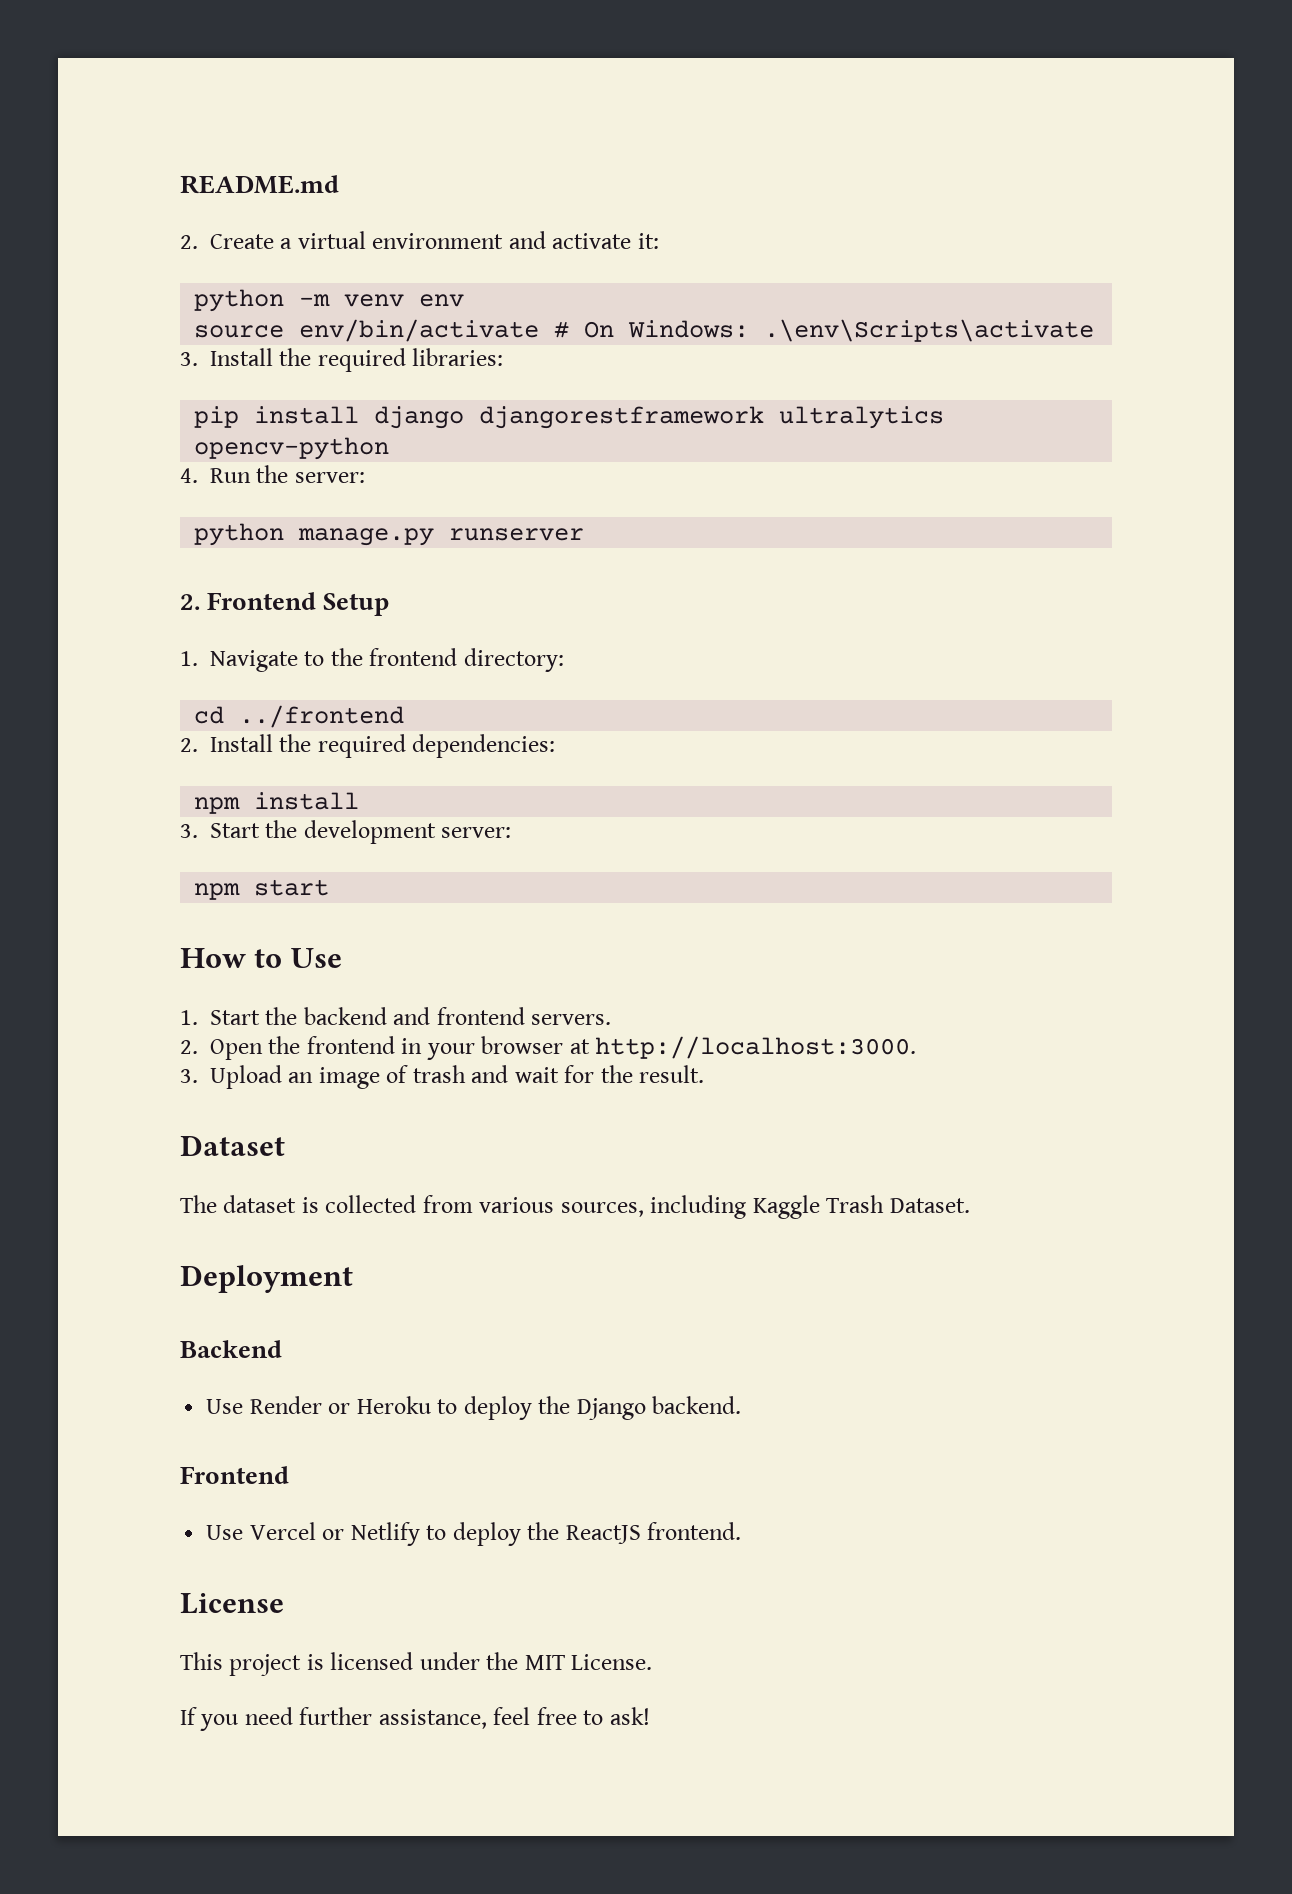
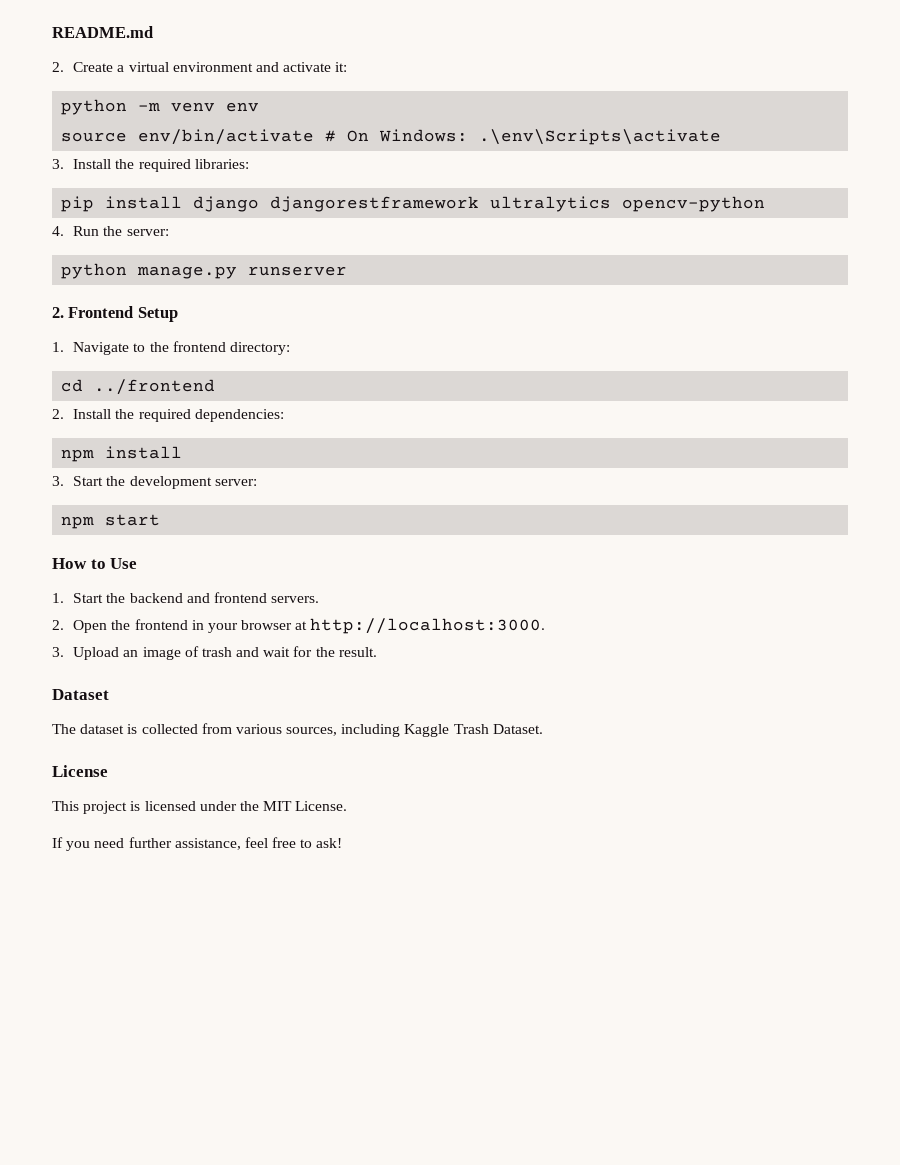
- Deployment
- Backend
- Use Render or Heroku to deploy the Django backend.
- Frontend
- Use Vercel or Netlify to deploy the ReactJS frontend.

